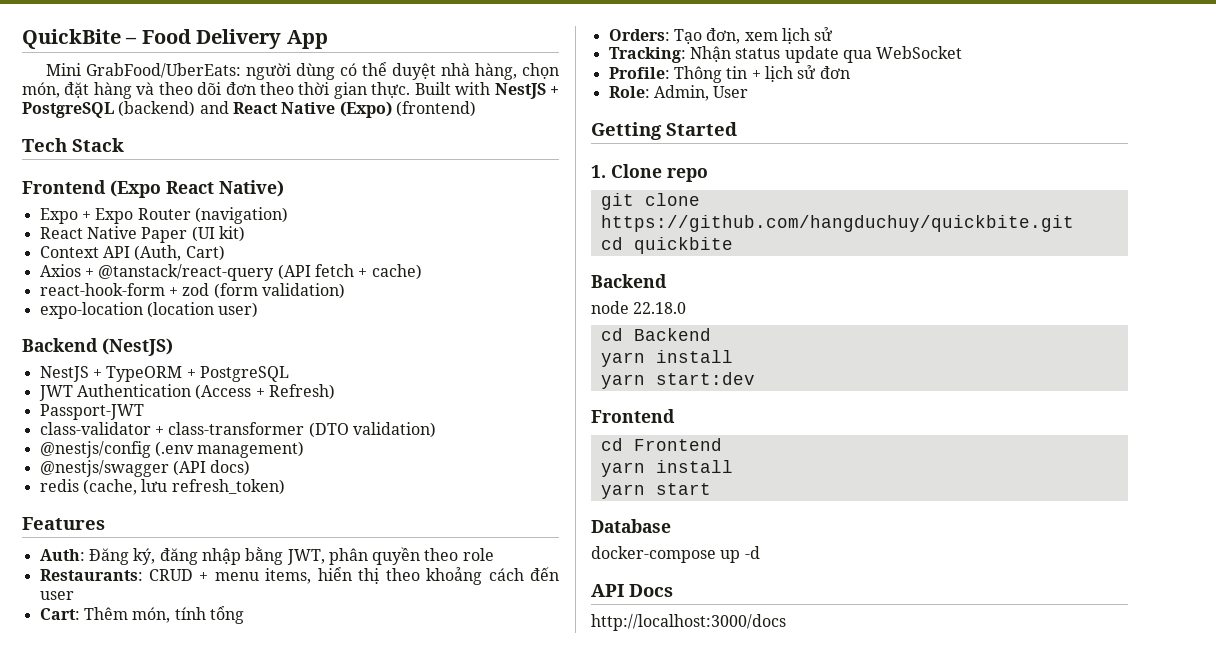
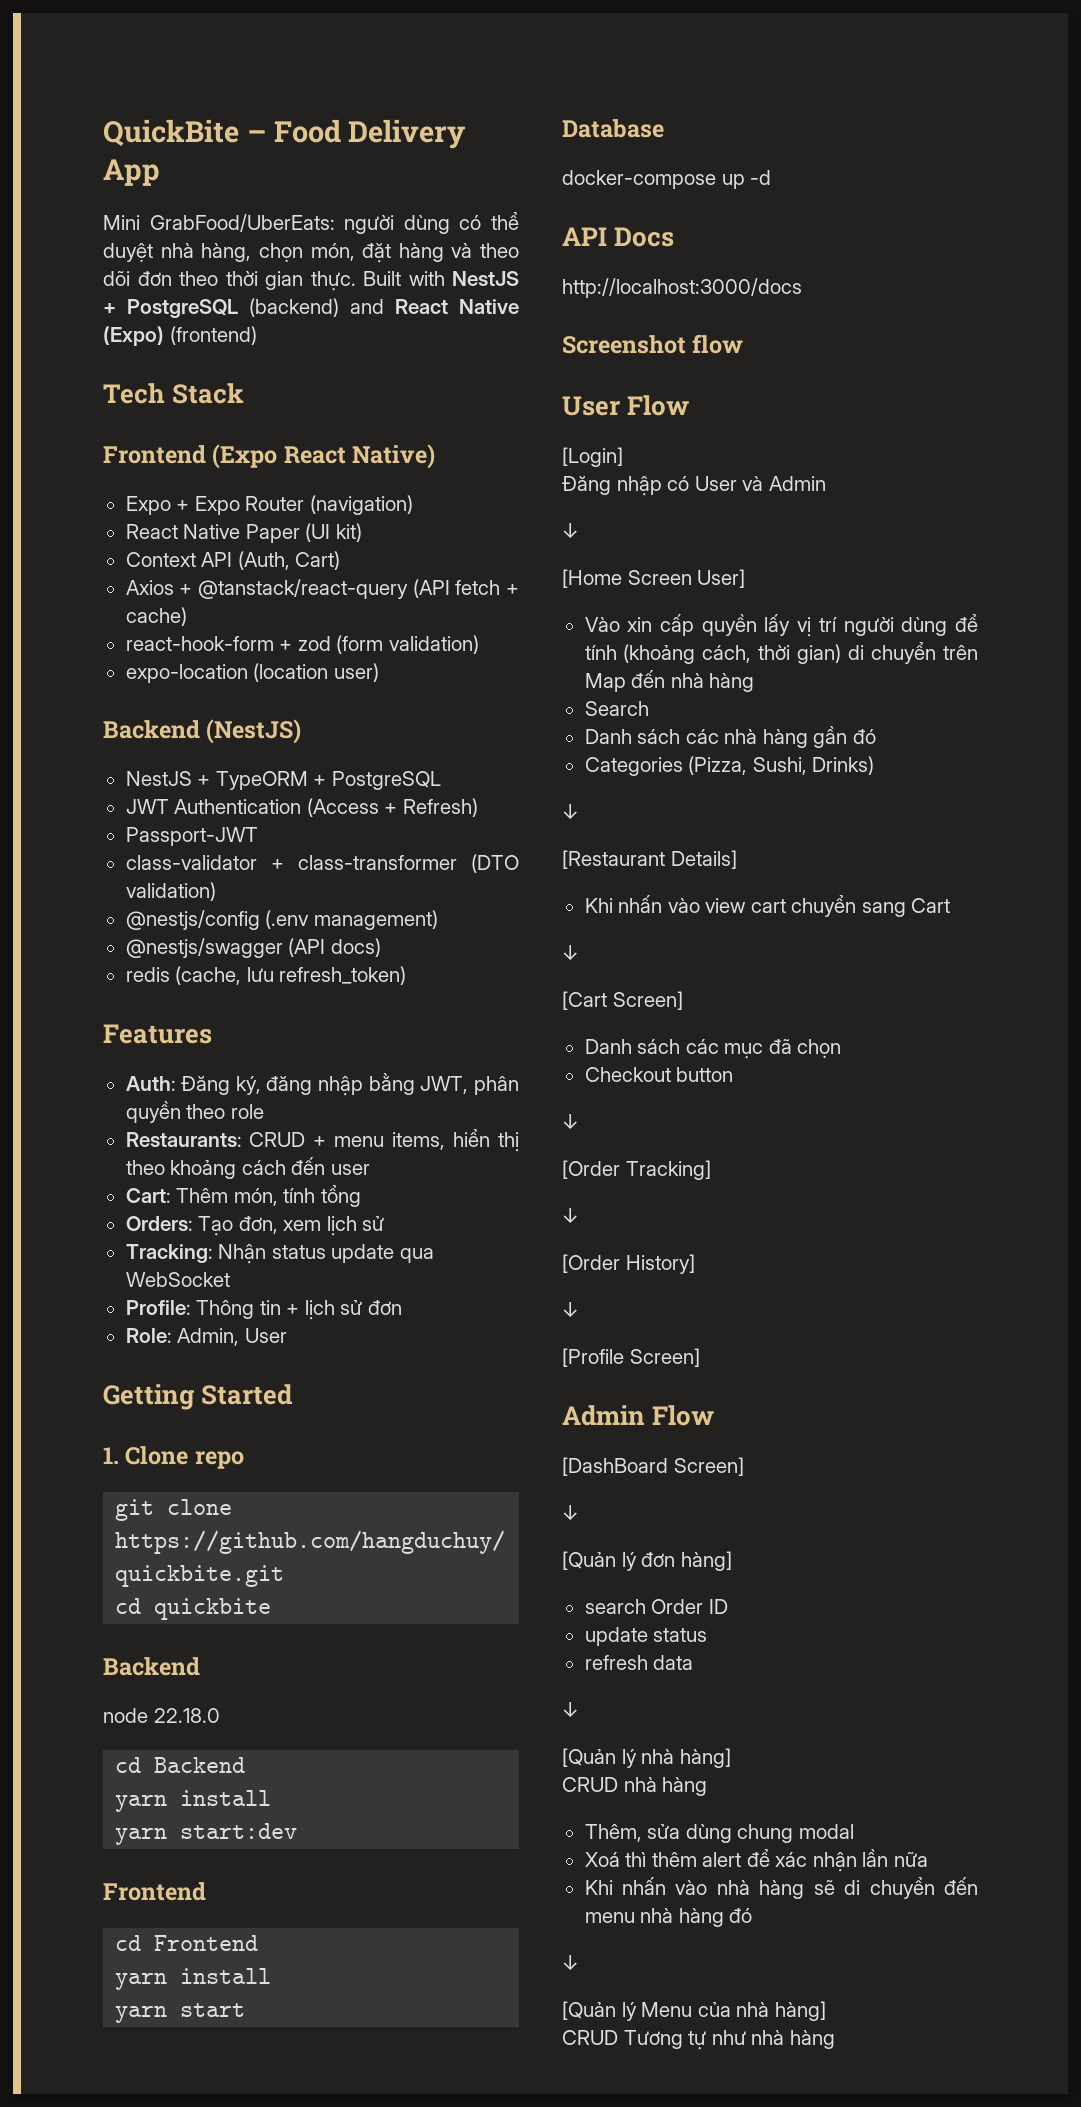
+ Screenshot flow
+ User Flow
+ [Login]
+ Đăng nhập có User và Admin
+ ↓
+ [Home Screen User]
+ Vào xin cấp quyền lấy vị trí người dùng để tính (khoảng cách, thời gian) di chuyển trên Map đến nhà hàng
+ Search
+ Danh sách các nhà hàng gần đó
+ Categories (Pizza, Sushi, Drinks)
+ ↓
+ [Restaurant Details]
+ Khi nhấn vào view cart chuyển sang Cart
+ ↓
+ [Cart Screen]
+ Danh sách các mục đã chọn
+ Checkout button
+ ↓
+ [Order Tracking]
+ ↓
+ [Order History]
+ ↓
+ [Profile Screen]
+ Admin Flow
+ [DashBoard Screen]
+ ↓
+ [Quản lý đơn hàng]
+ search Order ID
+ update status
+ refresh data
+ ↓
+ [Quản lý nhà hàng]
+ CRUD nhà hàng
+ Thêm, sửa dùng chung modal
+ Xoá thì thêm alert để xác nhận lần nữa
+ Khi nhấn vào nhà hàng sẽ di chuyển đến menu nhà hàng đó
+ ↓
+ [Quản lý Menu của nhà hàng]
+ CRUD Tương tự như nhà hàng

